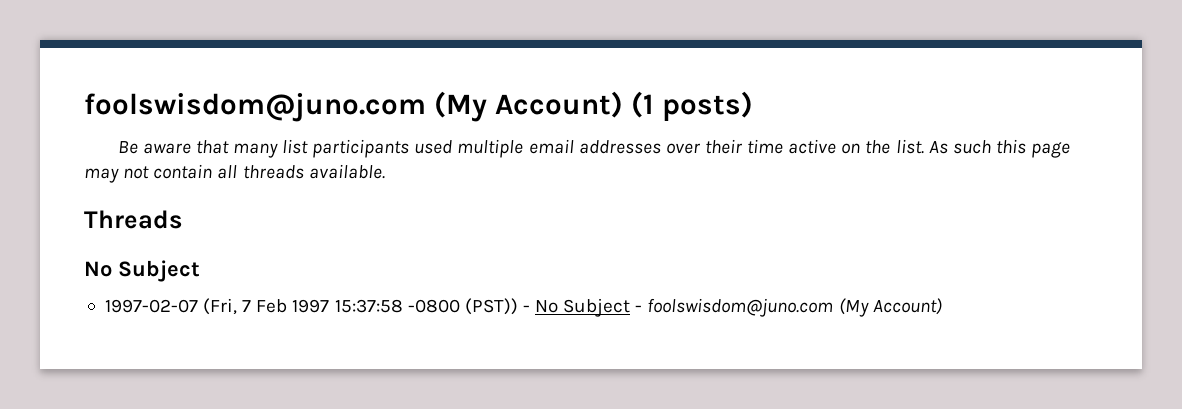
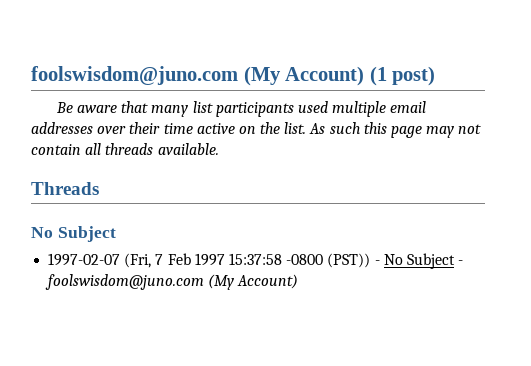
- foolswisdom@juno.com (My Account) (1 posts)
+ foolswisdom@juno.com (My Account) (1 post)

